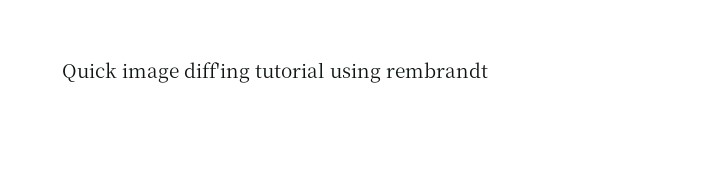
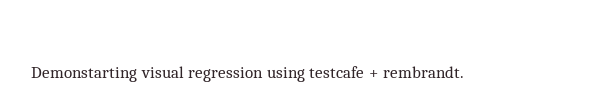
- Quick image diff'ing tutorial using rembrandt
+ Demonstarting visual regression using testcafe + rembrandt.

